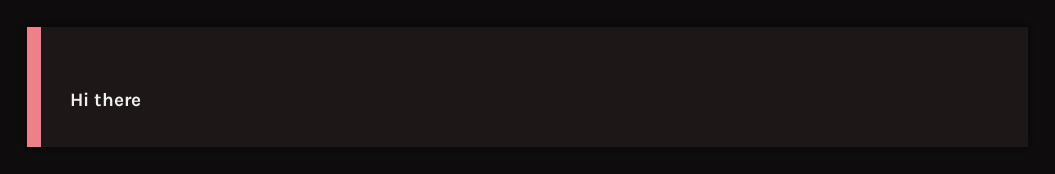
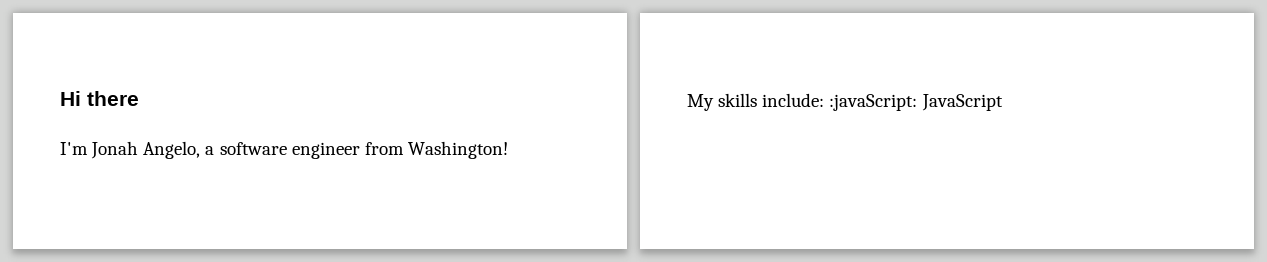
+ I'm Jonah Angelo, a software engineer from Washington!
+ My skills include: :javaScript: JavaScript

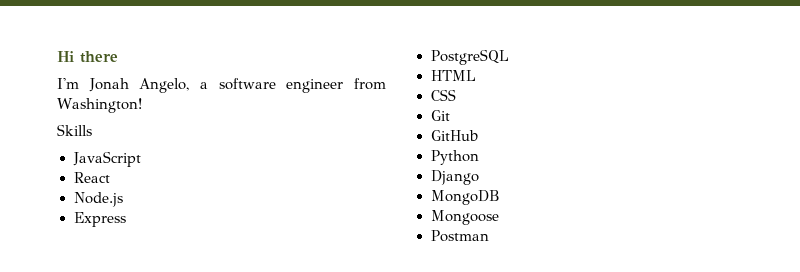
- My skills include: :javaScript: JavaScript
+ Skills
+ JavaScript
+ React
+ Node.js
+ Express
+ PostgreSQL
+ HTML
+ CSS
+ Git
+ GitHub
+ Python
+ Django
+ MongoDB
+ Mongoose
+ Postman

